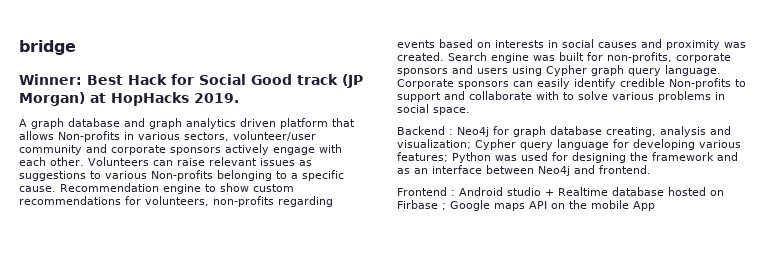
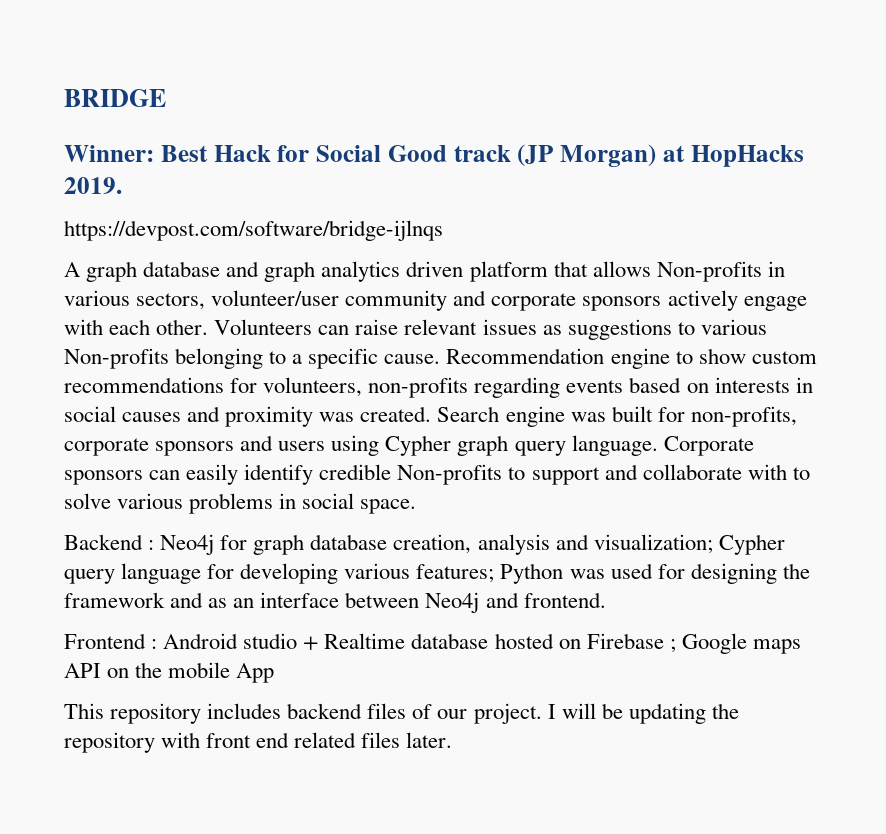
- bridge
+ BRIDGE
+ https://devpost.com/software/bridge-ijlnqs
- Backend : Neo4j for graph database creating, analysis and visualization; Cypher query language for developing various features; Python was used for designing the framework and as an interface between Neo4j and frontend.
+ Backend : Neo4j for graph database creation, analysis and visualization; Cypher query language for developing various features; Python was used for designing the framework and as an interface between Neo4j and frontend.
- Frontend : Android studio + Realtime database hosted on Firbase ; Google maps API on the mobile App
+ Frontend : Android studio + Realtime database hosted on Firebase ; Google maps API on the mobile App
+ This repository includes backend files of our project. I will be updating the repository with front end related files later.

